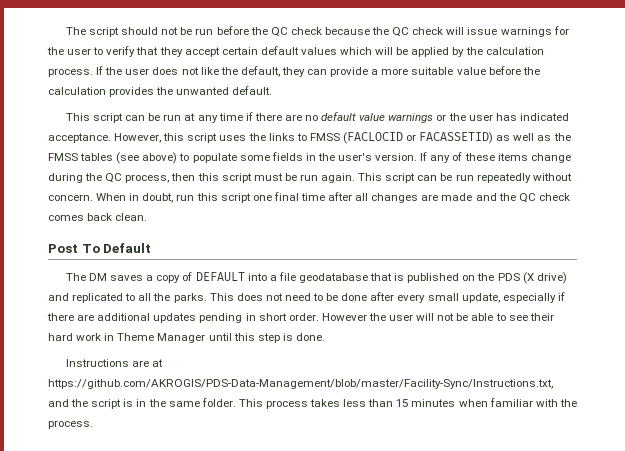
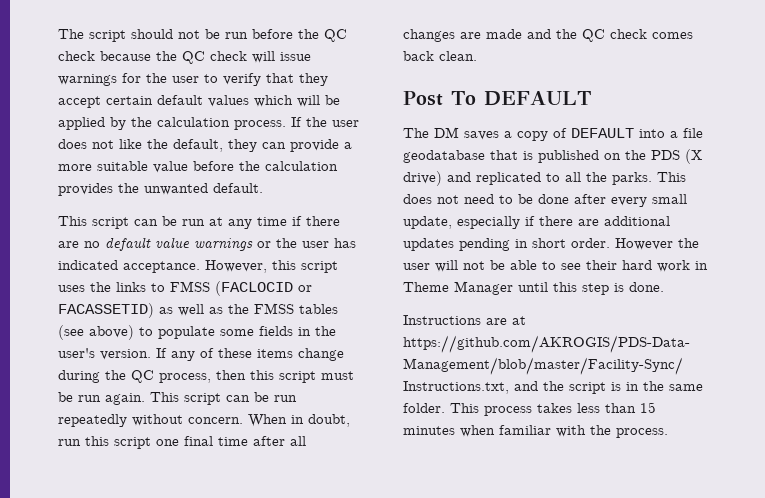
- Post To Default
+ Post To DEFAULT

